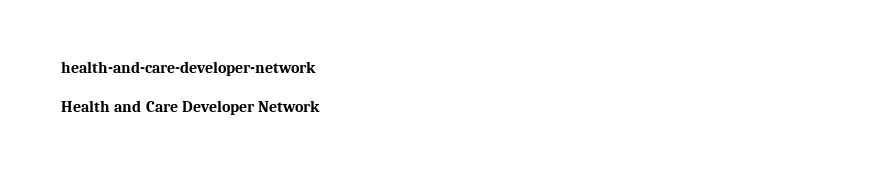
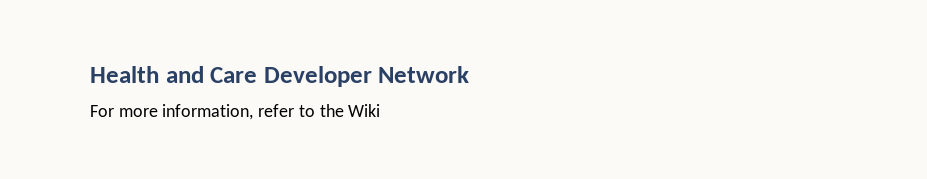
- health-and-care-developer-network
+ For more information, refer to the Wiki

